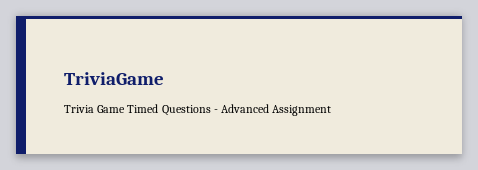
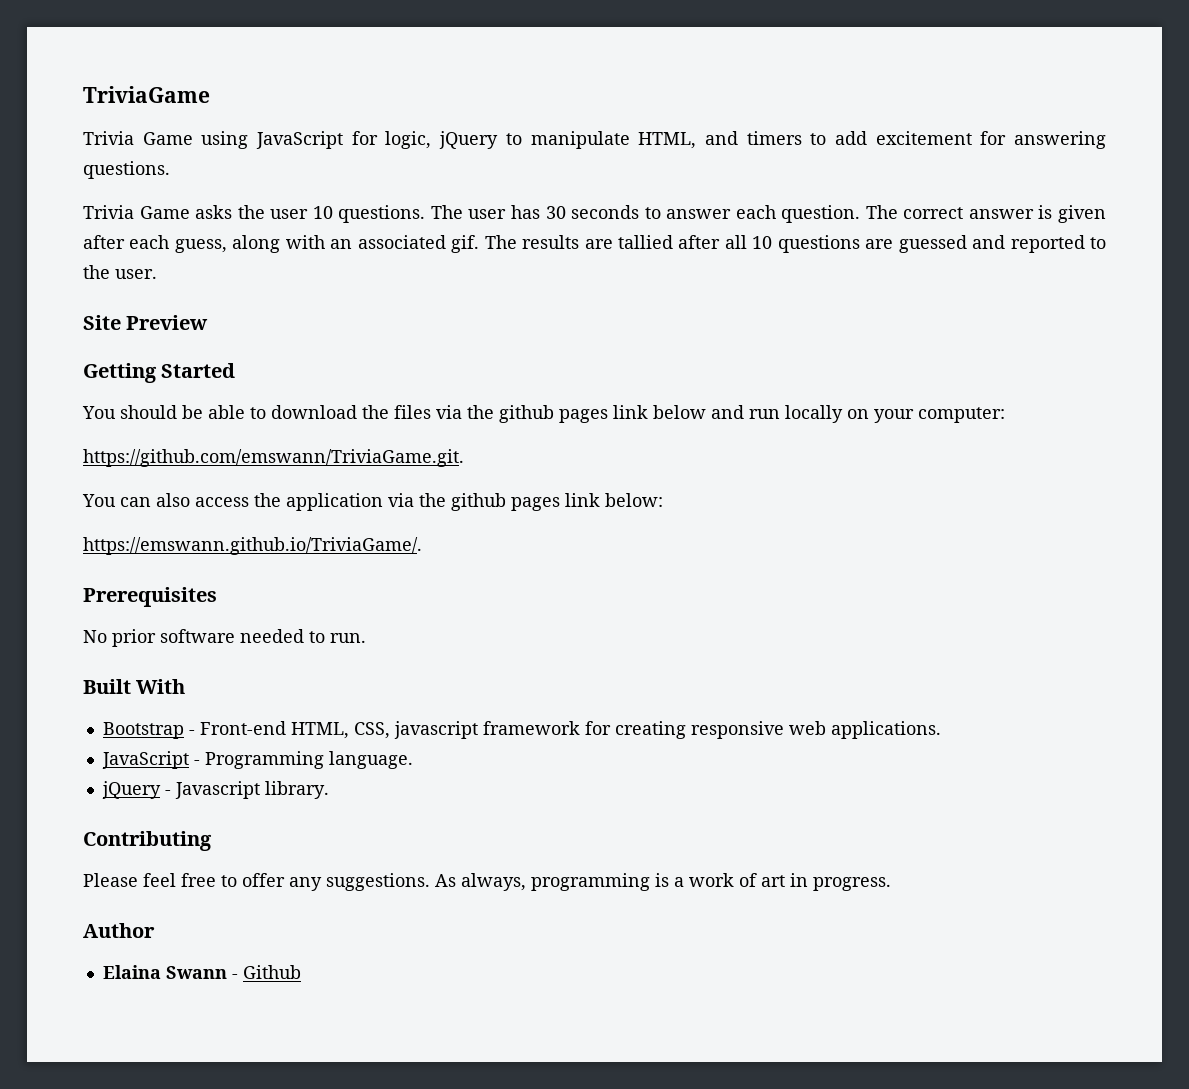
- Trivia Game Timed Questions - Advanced Assignment
+ Trivia Game using JavaScript for logic, jQuery to manipulate HTML, and timers to add excitement for answering questions.
+ Trivia Game asks the user 10 questions. The user has 30 seconds to answer each question. The correct answer is given after each guess, along with an associated gif. The results are tallied after all 10 questions are guessed and reported to the user.
+ Site Preview
+ Getting Started
+ You should be able to download the files via the github pages link below and run locally on your computer:
+ https://github.com/emswann/TriviaGame.git.
+ You can also access the application via the github pages link below:
+ https://emswann.github.io/TriviaGame/.
+ Prerequisites
+ No prior software needed to run.
+ Built With
+ Bootstrap - Front-end HTML, CSS, javascript framework for creating responsive web applications.
+ JavaScript - Programming language.
+ jQuery - Javascript library.
+ Contributing
+ Please feel free to offer any suggestions. As always, programming is a work of art in progress.
+ Author
+ Elaina Swann - Github

